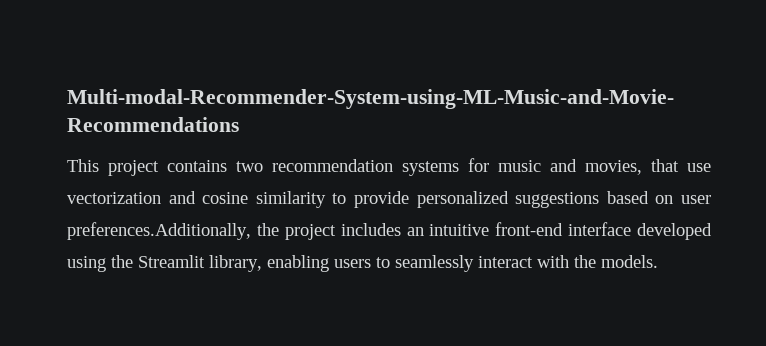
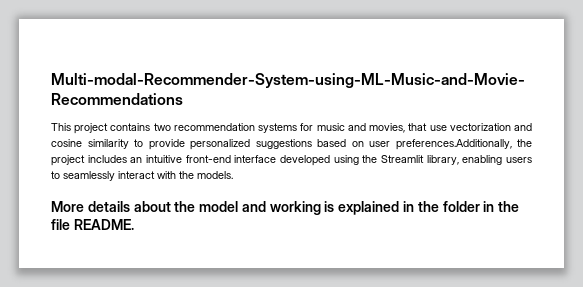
+ More details about the model and working is explained in the folder in the file README.

